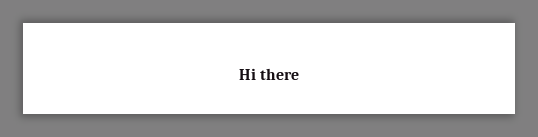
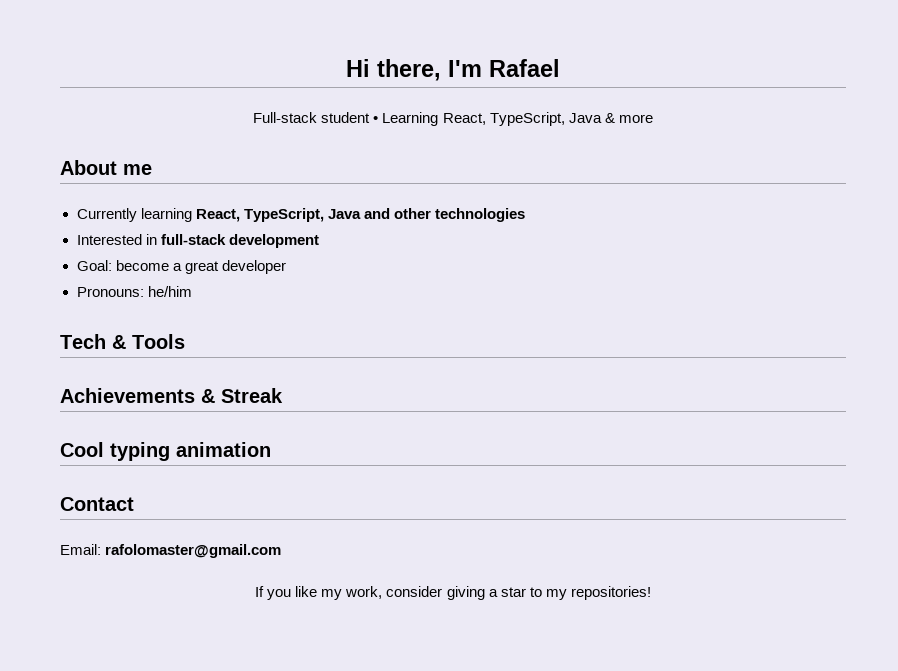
- Hi there
+ Hi there, I'm Rafael
+ Full-stack student • Learning React, TypeScript, Java & more
+ About me
+ Currently learning React, TypeScript, Java and other technologies
+ Interested in full-stack development
+ Goal: become a great developer
+ Pronouns: he/him
+ Tech & Tools
+ Achievements & Streak
+ Cool typing animation
+ Contact
+ Email: rafolomaster@gmail.com
+ If you like my work, consider giving a star to my repositories!

